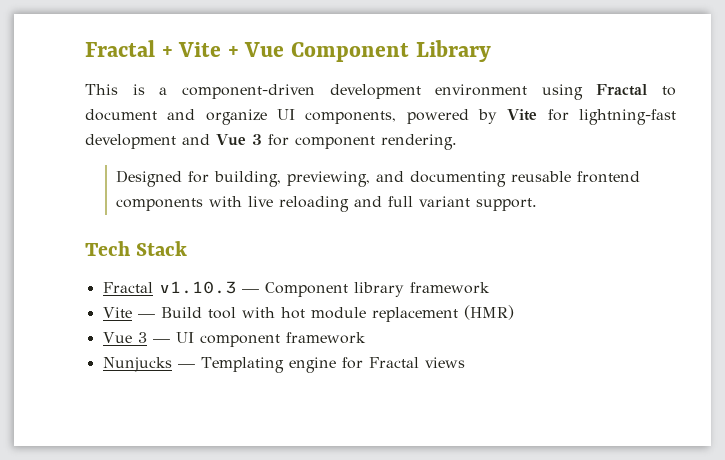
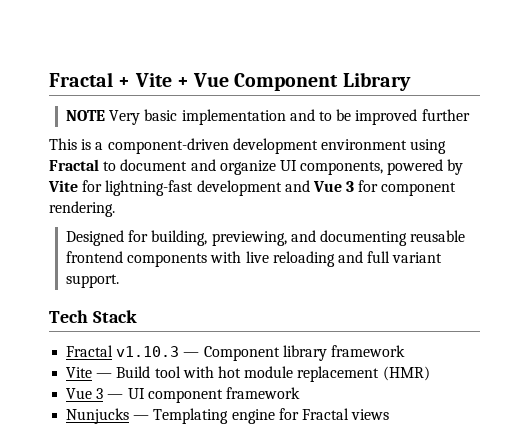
+ NOTE Very basic implementation and to be improved further

